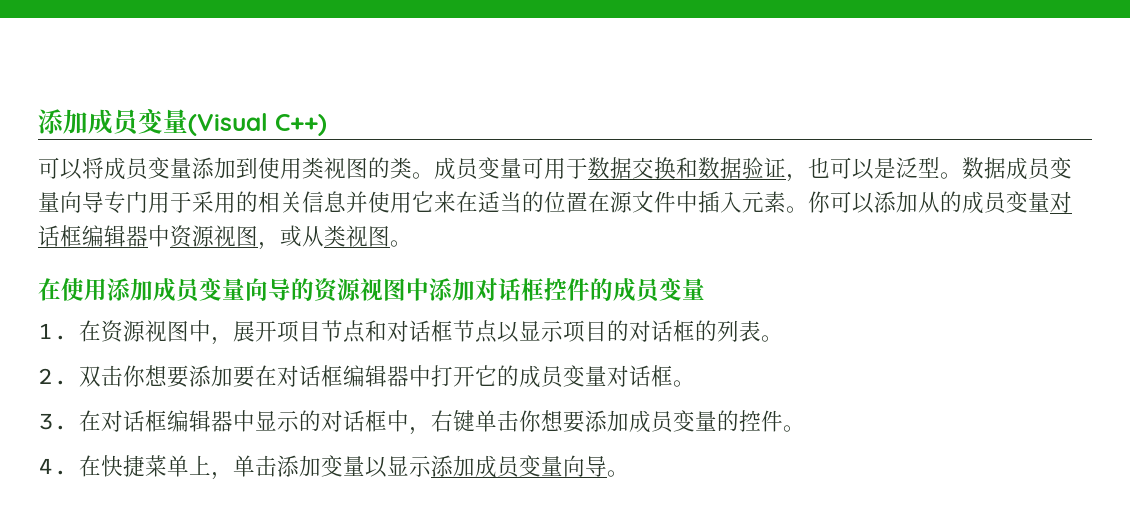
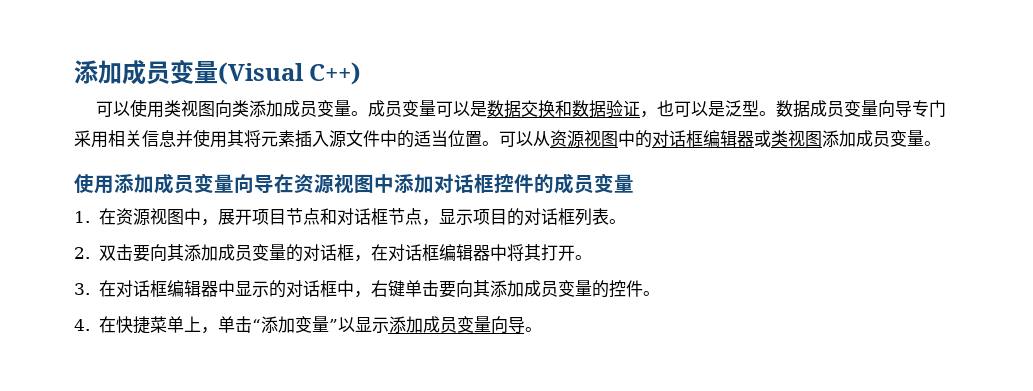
- 可以将成员变量添加到使用类视图的类。
+ 可以使用类视图向类添加成员变量。
- 成员变量可用于数据交换和数据验证，也可以是泛型。
+ 成员变量可以是数据交换和数据验证，也可以是泛型。
- 数据成员变量向导专门用于采用的相关信息并使用它来在适当的位置在源文件中插入元素。你可以添加从的成员变量对话框编辑器中资源视图，或从类视图。
- 在使用添加成员变量向导的资源视图中添加对话框控件的成员变量
+ 数据成员变量向导专门采用相关信息并使用其将元素插入源文件中的适当位置。可以从资源视图中的对话框编辑器或类视图添加成员变量。
+ 使用添加成员变量向导在资源视图中添加对话框控件的成员变量
- 1.在资源视图中，展开项目节点和对话框节点以显示项目的对话框的列表。
+ 1.在资源视图中，展开项目节点和对话框节点，显示项目的对话框列表。
- 2.双击你想要添加要在对话框编辑器中打开它的成员变量对话框。
+ 2.双击要向其添加成员变量的对话框，在对话框编辑器中将其打开。
- 3.在对话框编辑器中显示的对话框中，右键单击你想要添加成员变量的控件。
+ 3.在对话框编辑器中显示的对话框中，右键单击要向其添加成员变量的控件。
- 4.在快捷菜单上，单击添加变量以显示添加成员变量向导。
+ 4.在快捷菜单上，单击“添加变量”以显示添加成员变量向导。

